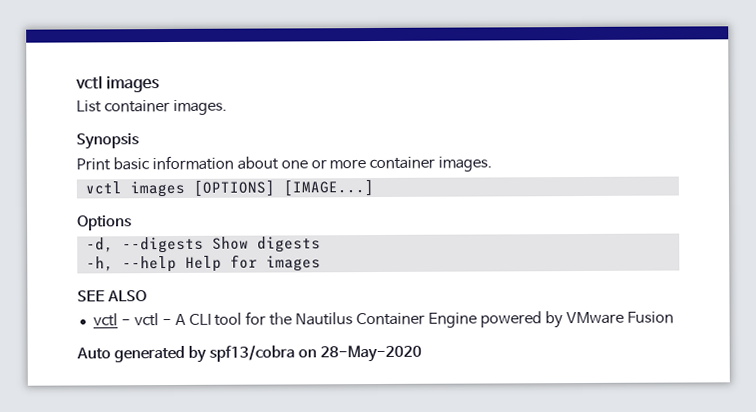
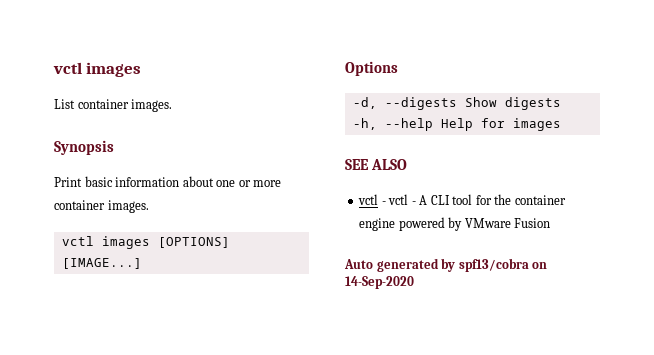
- vctl - vctl - A CLI tool for the Nautilus Container Engine powered by VMware Fusion
+ vctl - vctl - A CLI tool for the container engine powered by VMware Fusion
- Auto generated by spf13/cobra on 28-May-2020
+ Auto generated by spf13/cobra on 14-Sep-2020

